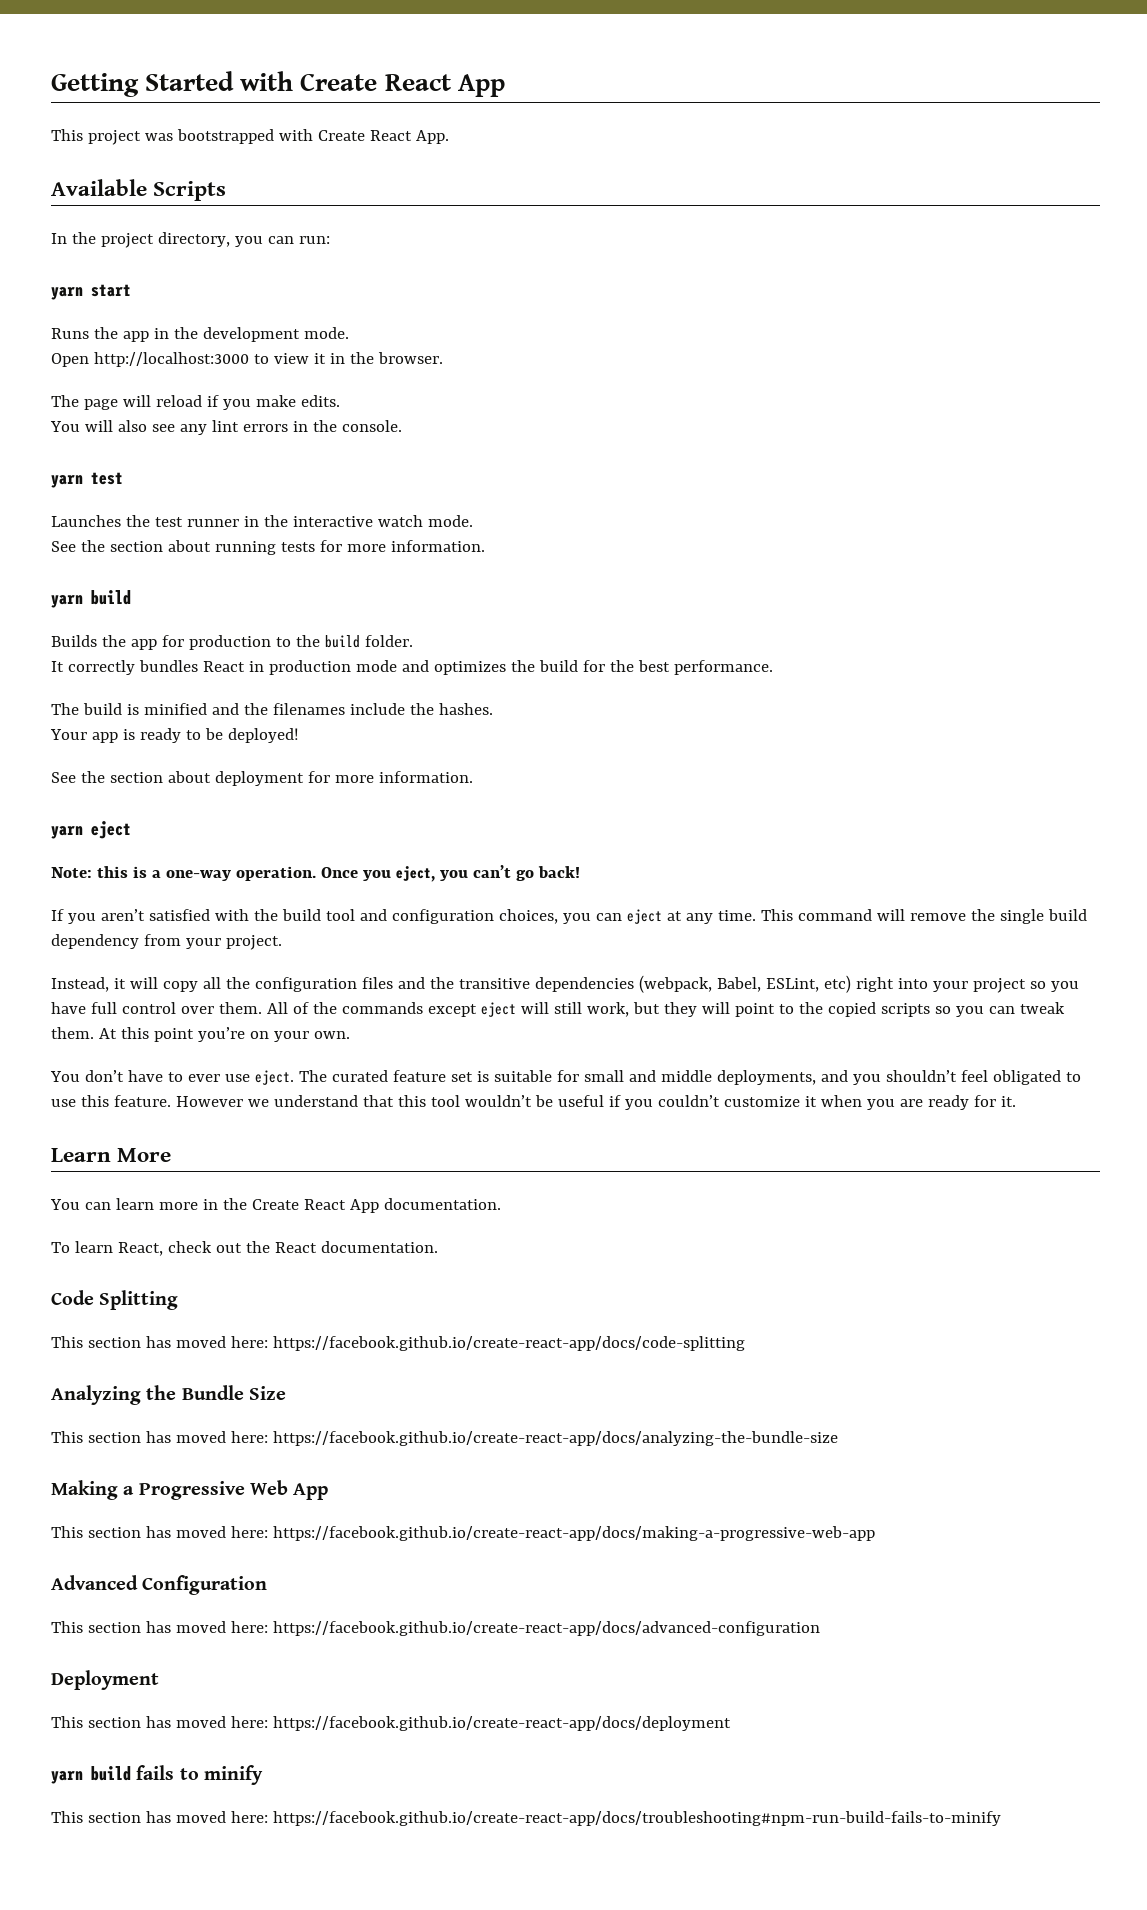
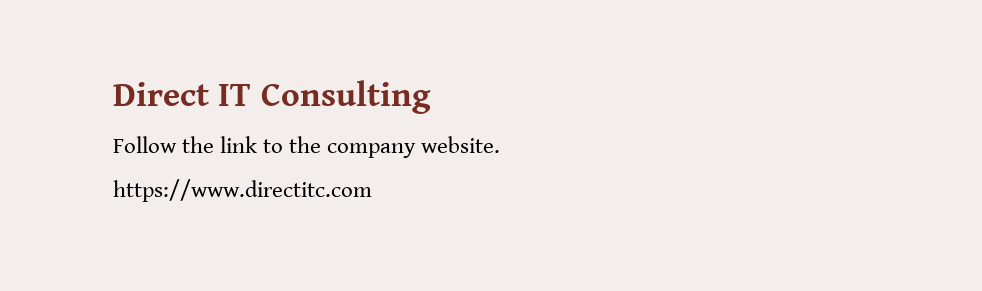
- Getting Started with Create React App
- This project was bootstrapped with Create React App.
- Available Scripts
- In the project directory, you can run:
- yarn start
- Runs the app in the development mode.
- Open http://localhost:3000 to view it in the browser.
- The page will reload if you make edits.
- You will also see any lint errors in the console.
- yarn test
- Launches the test runner in the interactive watch mode.
- See the section about running tests for more information.
- yarn build
- Builds the app for production to the build folder.
- It correctly bundles React in production mode and optimizes the build for the best performance.
- The build is minified and the filenames include the hashes.
- Your app is ready to be deployed!
- See the section about deployment for more information.
- yarn eject
- Note: this is a one-way operation. Once you eject, you can’t go back!
- If you aren’t satisfied with the build tool and configuration choices, you can eject at any time. This command will remove the single build dependency from your project.
- Instead, it will copy all the configuration files and the transitive dependencies (webpack, Babel, ESLint, etc) right into your project so you have full control over them. All of the commands except eject will still work, but they will point to the copied scripts so you can tweak them. At this point you’re on your own.
- You don’t have to ever use eject. The curated feature set is suitable for small and middle deployments, and you shouldn’t feel obligated to use this feature. However we understand that this tool wouldn’t be useful if you couldn’t customize it when you are ready for it.
- Learn More
- You can learn more in the Create React App documentation.
- To learn React, check out the React documentation.
- Code Splitting
- This section has moved here: https://facebook.github.io/create-react-app/docs/code-splitting
- Analyzing the Bundle Size
- This section has moved here: https://facebook.github.io/create-react-app/docs/analyzing-the-bundle-size
- Making a Progressive Web App
- This section has moved here: https://facebook.github.io/create-react-app/docs/making-a-progressive-web-app
- Advanced Configuration
- This section has moved here: https://facebook.github.io/create-react-app/docs/advanced-configuration
- Deployment
- This section has moved here: https://facebook.github.io/create-react-app/docs/deployment
- yarn build fails to minify
- This section has moved here: https://facebook.github.io/create-react-app/docs/troubleshooting#npm-run-build-fails-to-minify
+ Direct IT Consulting
+ Follow the link to the company website.
+ https://www.directitc.com

